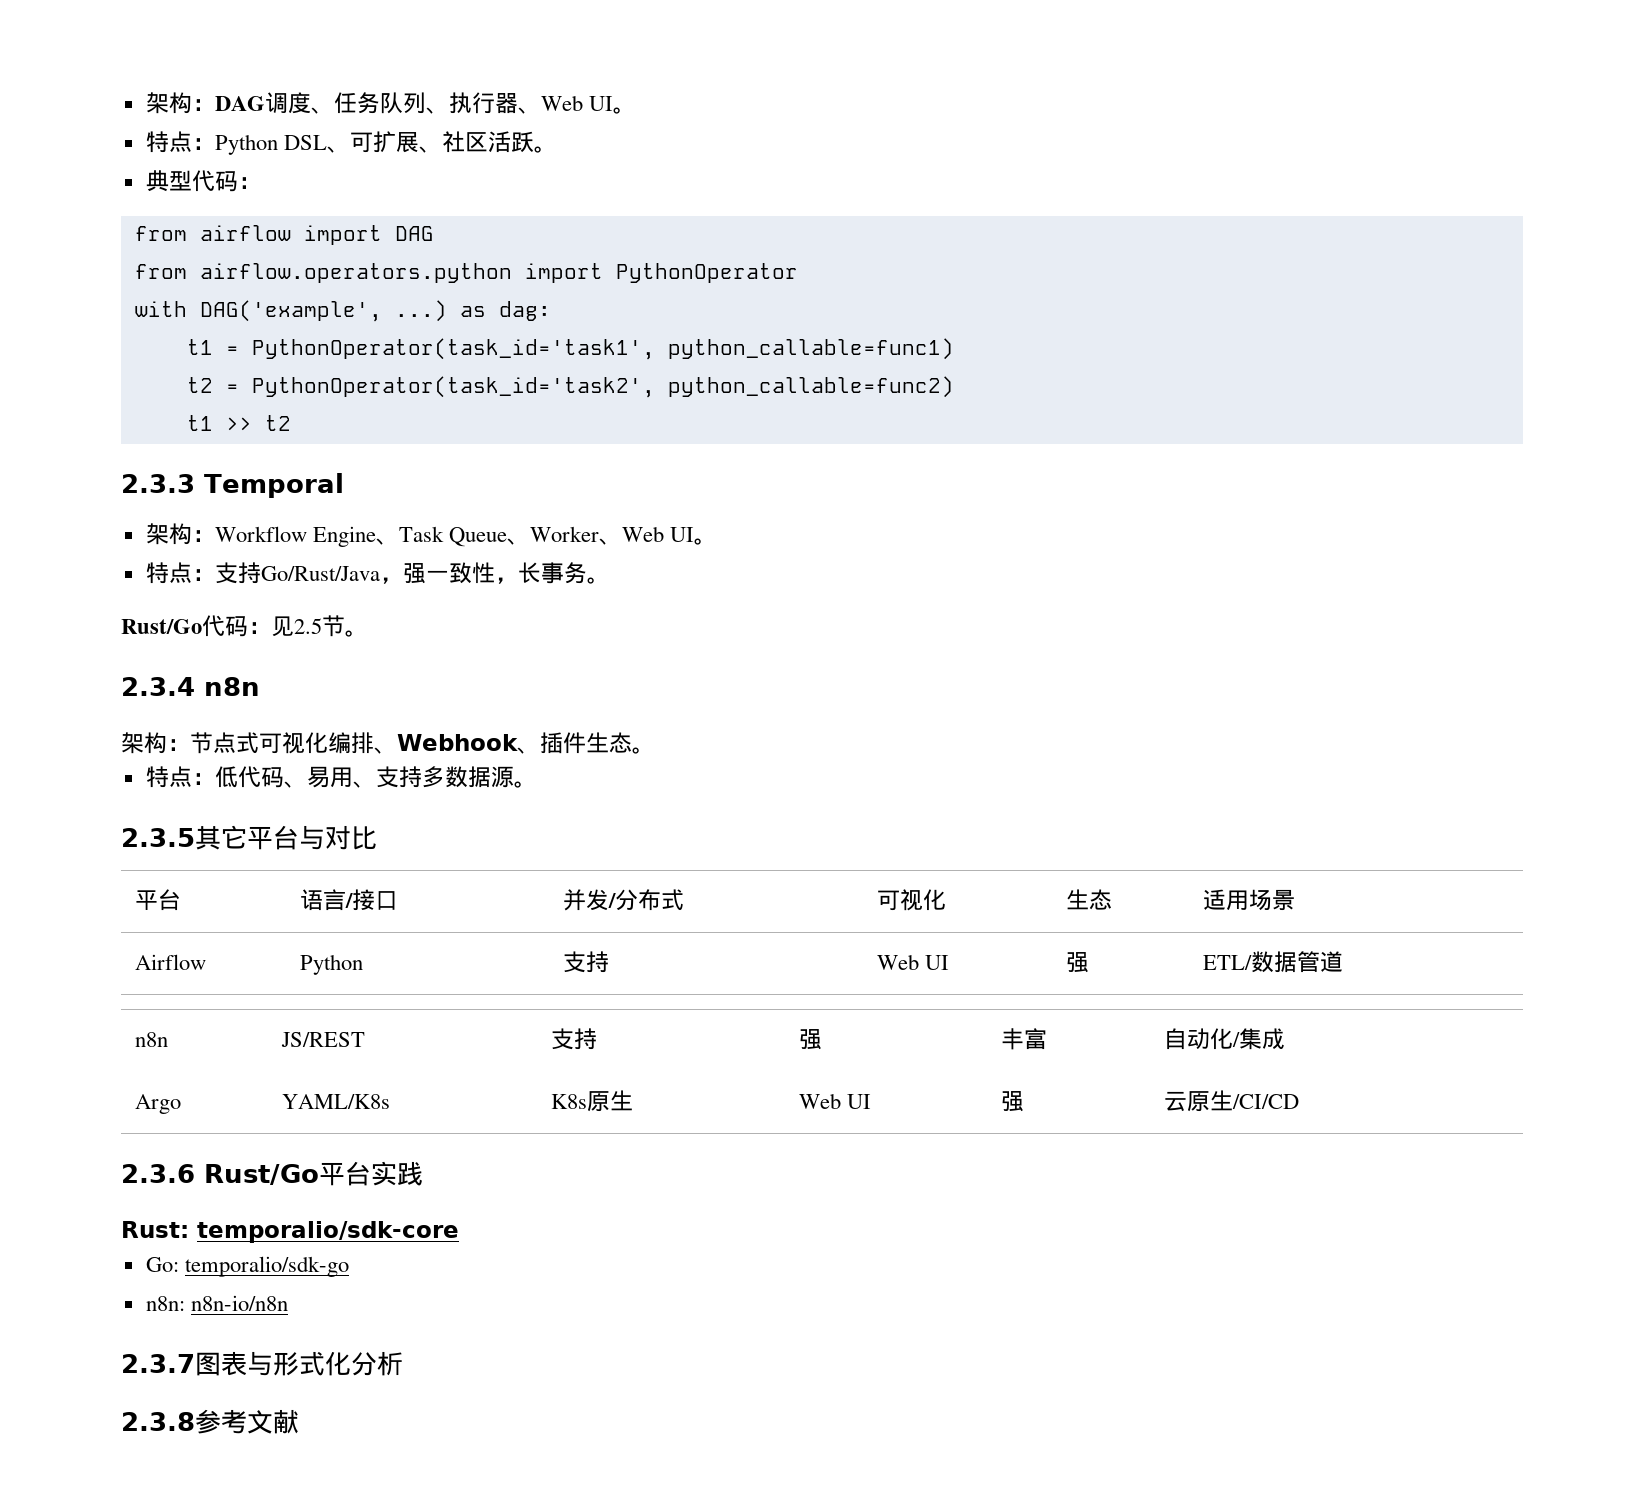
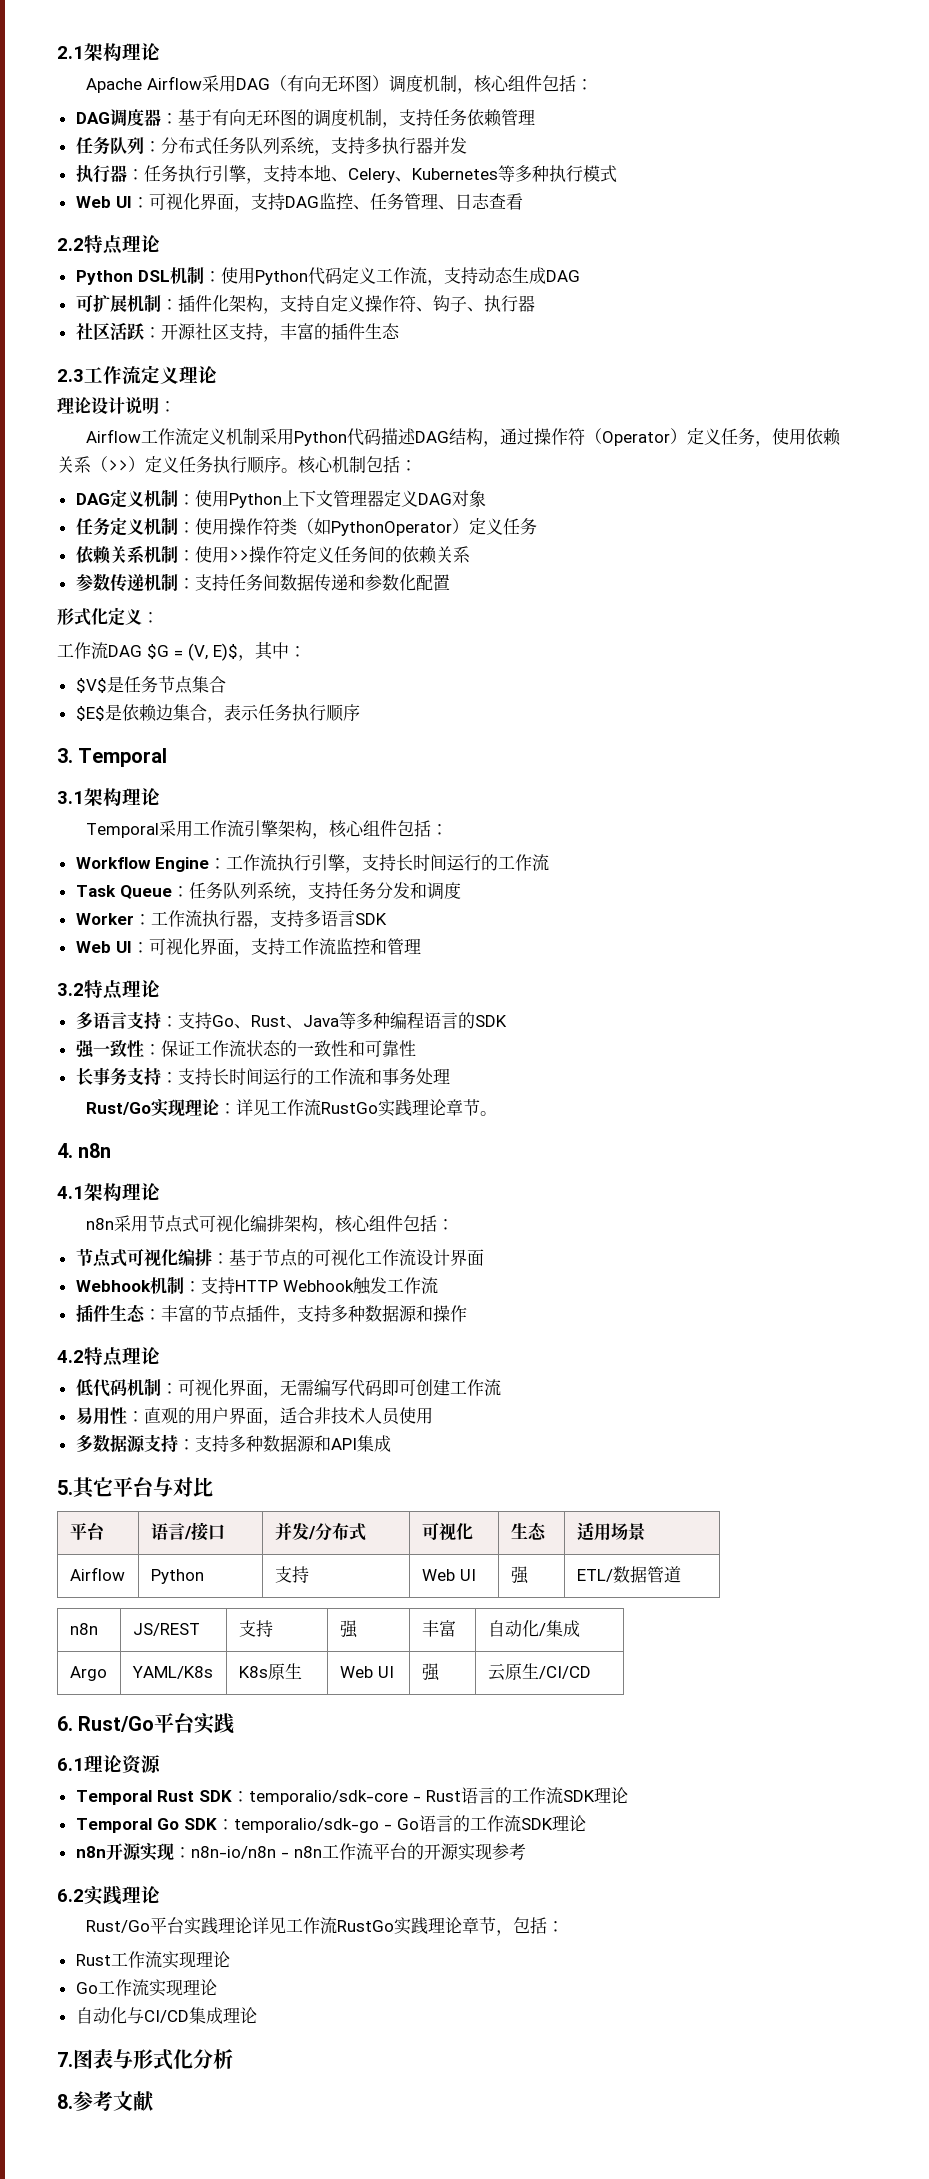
- 架构：DAG调度、任务队列、执行器、Web UI。
- 特点：Python DSL、可扩展、社区活跃。
- 典型代码：
- from airflow import DAG
- from airflow.operators.python import PythonOperator
- with DAG('example', ...) as dag:
- t1 = PythonOperator(task_id='task1', python_callable=func1)
- t2 = PythonOperator(task_id='task2', python_callable=func2)
- t1 >> t2
- 2.3.3 Temporal
- 架构：Workflow Engine、Task Queue、Worker、Web UI。
- 特点：支持Go/Rust/Java，强一致性，长事务。
- Rust/Go代码：见2.5节。
+ 2.1架构理论
+ Apache Airflow采用DAG（有向无环图）调度机制，核心组件包括：
+ DAG调度器：基于有向无环图的调度机制，支持任务依赖管理
+ 任务队列：分布式任务队列系统，支持多执行器并发
+ 执行器：任务执行引擎，支持本地、Celery、Kubernetes等多种执行模式
+ Web UI：可视化界面，支持DAG监控、任务管理、日志查看
+ 2.2特点理论
+ Python DSL机制：使用Python代码定义工作流，支持动态生成DAG
+ 可扩展机制：插件化架构，支持自定义操作符、钩子、执行器
+ 社区活跃：开源社区支持，丰富的插件生态
+ 2.3工作流定义理论
+ 理论设计说明：
+ Airflow工作流定义机制采用Python代码描述DAG结构，通过操作符（Operator）定义任务，使用依赖关系（>>）定义任务执行顺序。核心机制包括：
+ DAG定义机制：使用Python上下文管理器定义DAG对象
+ 任务定义机制：使用操作符类（如PythonOperator）定义任务
+ 依赖关系机制：使用>>操作符定义任务间的依赖关系
+ 参数传递机制：支持任务间数据传递和参数化配置
+ 形式化定义：
+ 工作流DAG $G = (V, E)$，其中：
+ $V$是任务节点集合
+ $E$是依赖边集合，表示任务执行顺序
+ 3. Temporal
+ 3.1架构理论
+ Temporal采用工作流引擎架构，核心组件包括：
+ Workflow Engine：工作流执行引擎，支持长时间运行的工作流
+ Task Queue：任务队列系统，支持任务分发和调度
+ Worker：工作流执行器，支持多语言SDK
+ Web UI：可视化界面，支持工作流监控和管理
+ 3.2特点理论
+ 多语言支持：支持Go、Rust、Java等多种编程语言的SDK
+ 强一致性：保证工作流状态的一致性和可靠性
+ 长事务支持：支持长时间运行的工作流和事务处理
+ Rust/Go实现理论：详见工作流RustGo实践理论章节。
- 2.3.4 n8n
+ 4. n8n
- 架构：节点式可视化编排、Webhook、插件生态。
- 特点：低代码、易用、支持多数据源。
- 2.3.5其它平台与对比
+ 4.1架构理论
+ n8n采用节点式可视化编排架构，核心组件包括：
+ 节点式可视化编排：基于节点的可视化工作流设计界面
+ Webhook机制：支持HTTP Webhook触发工作流
+ 插件生态：丰富的节点插件，支持多种数据源和操作
+ 4.2特点理论
+ 低代码机制：可视化界面，无需编写代码即可创建工作流
+ 易用性：直观的用户界面，适合非技术人员使用
+ 多数据源支持：支持多种数据源和API集成
+ 5.其它平台与对比
- 2.3.6 Rust/Go平台实践
+ 6. Rust/Go平台实践
- Rust: temporalio/sdk-core
- Go: temporalio/sdk-go
- n8n: n8n-io/n8n
- 2.3.7图表与形式化分析
+ 6.1理论资源
+ Temporal Rust SDK：temporalio/sdk-core - Rust语言的工作流SDK理论
+ Temporal Go SDK：temporalio/sdk-go - Go语言的工作流SDK理论
+ n8n开源实现：n8n-io/n8n - n8n工作流平台的开源实现参考
+ 6.2实践理论
+ Rust/Go平台实践理论详见工作流RustGo实践理论章节，包括：
+ Rust工作流实现理论
+ Go工作流实现理论
+ 自动化与CI/CD集成理论
+ 7.图表与形式化分析
- 2.3.8参考文献
+ 8.参考文献

